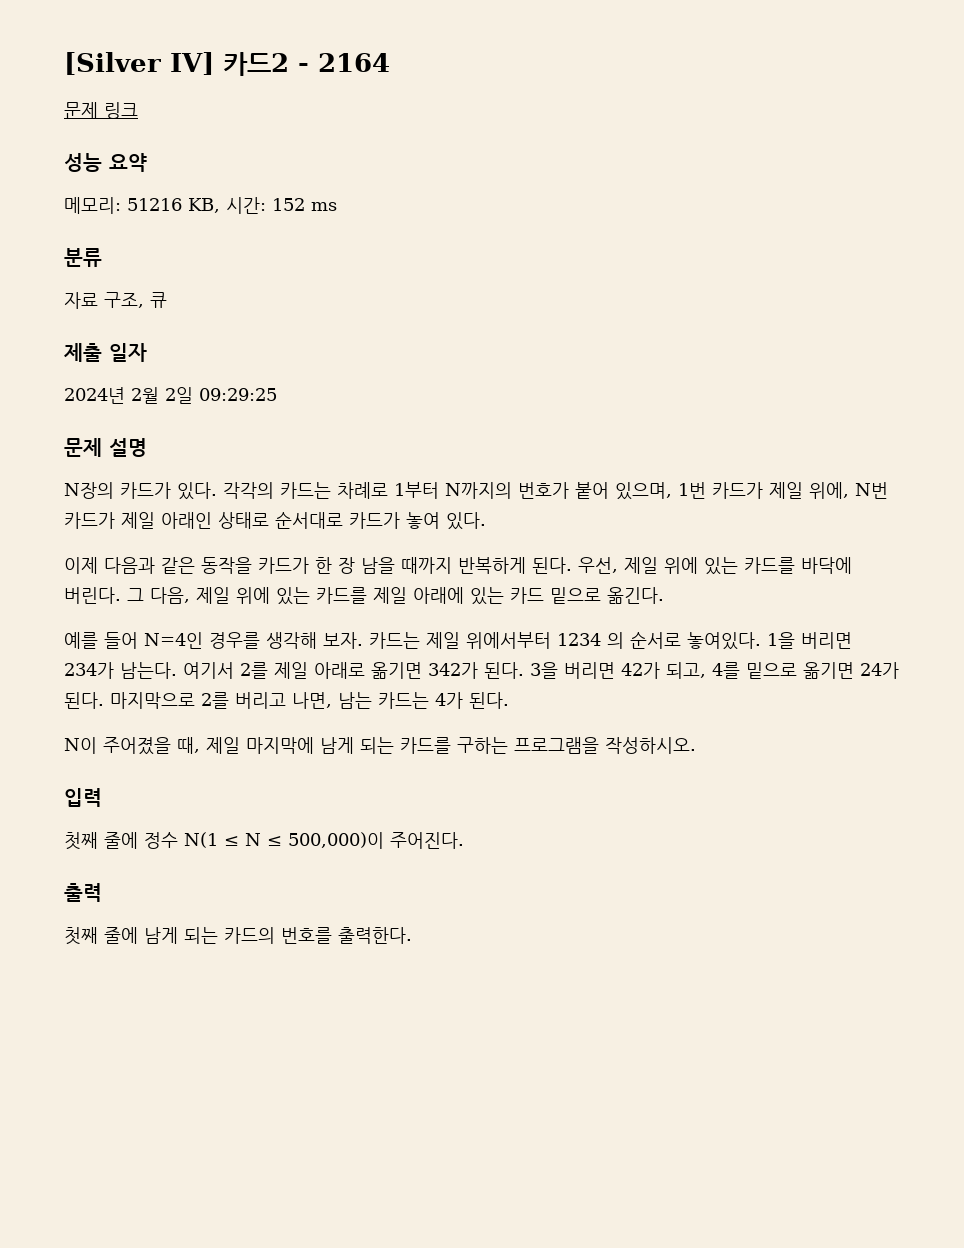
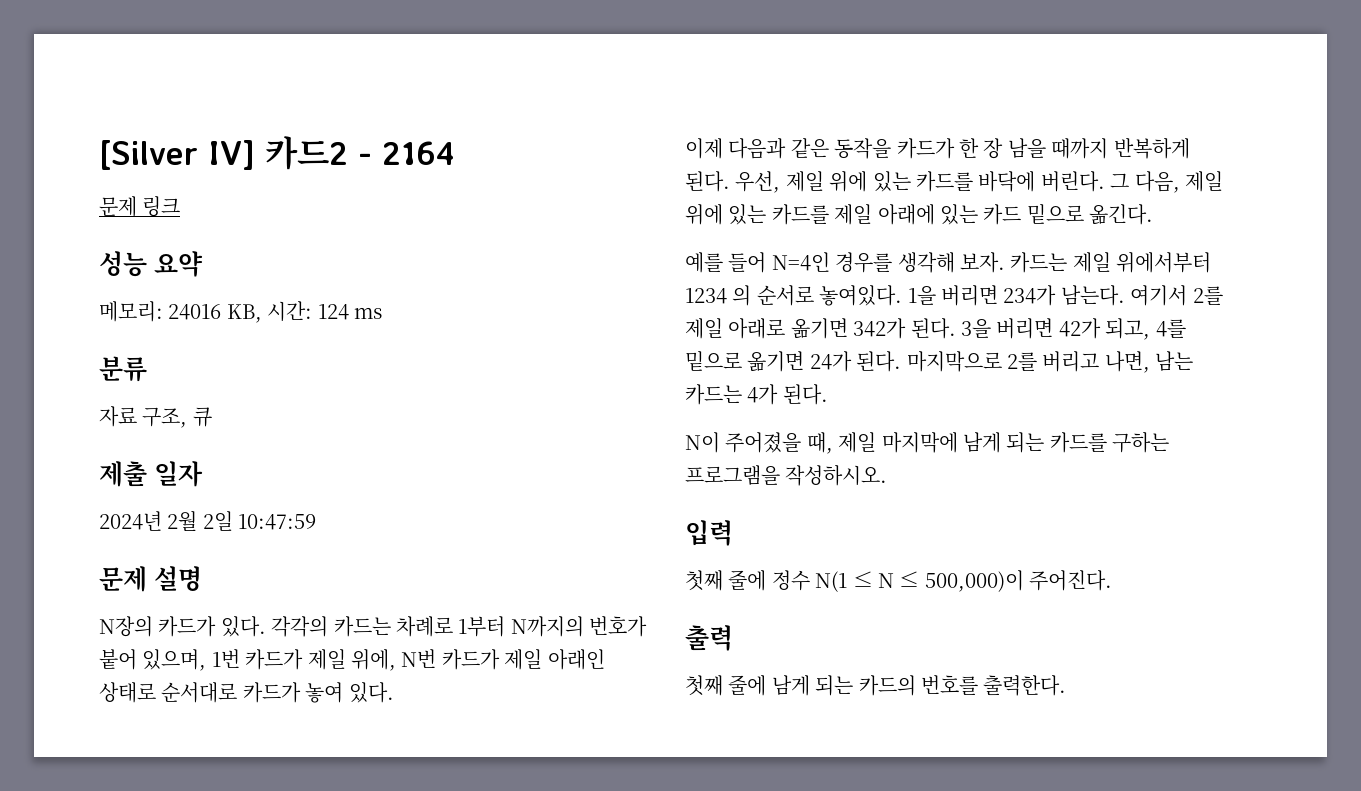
- 메모리: 51216 KB, 시간: 152 ms
+ 메모리: 24016 KB, 시간: 124 ms
- 2024년 2월 2일 09:29:25
+ 2024년 2월 2일 10:47:59

